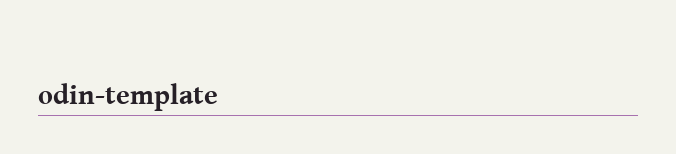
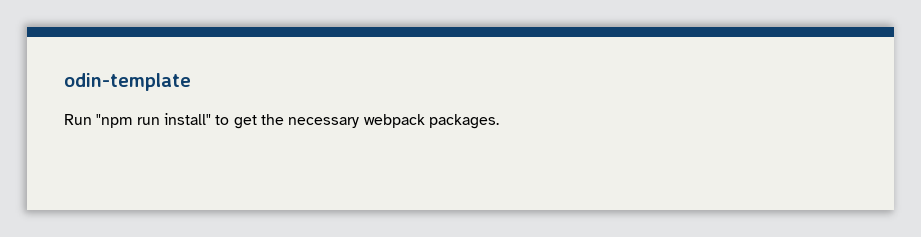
+ Run "npm run install" to get the necessary webpack packages.

